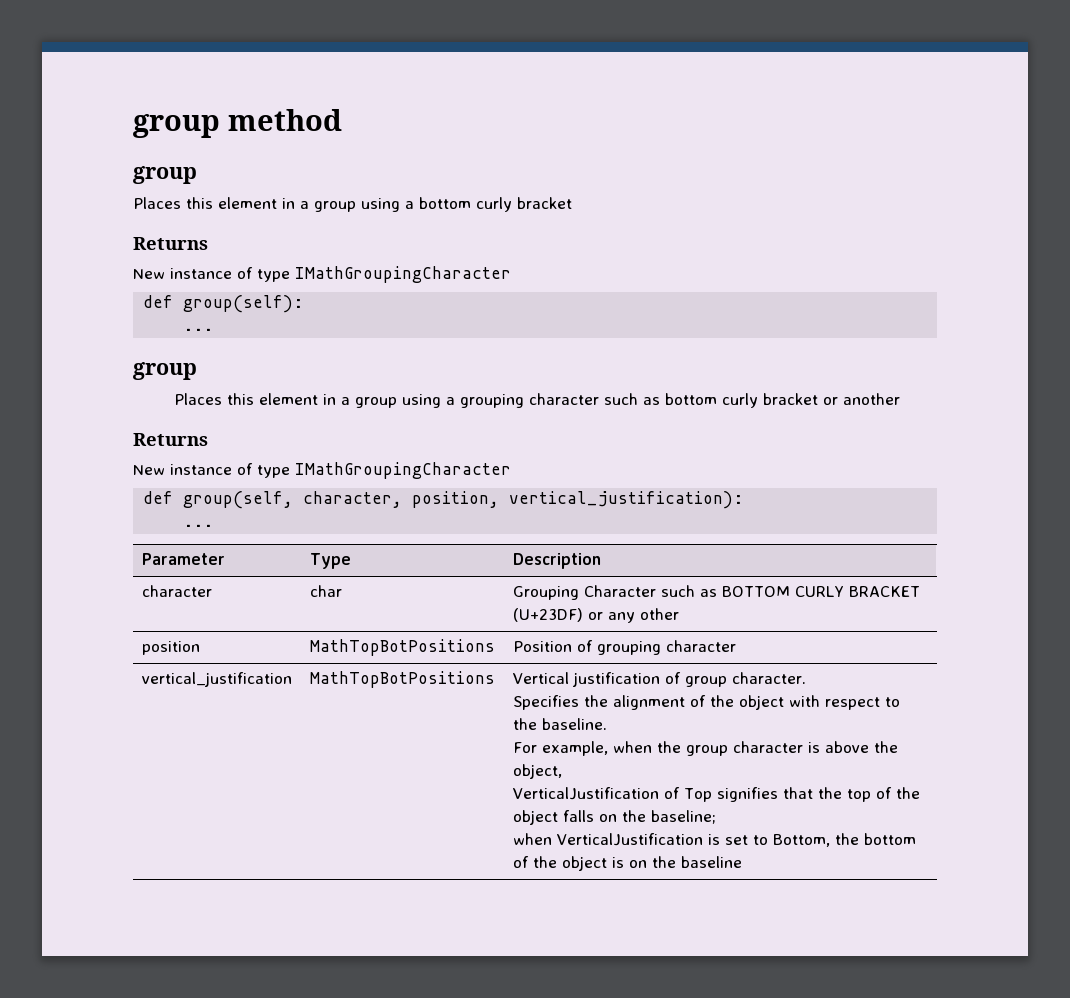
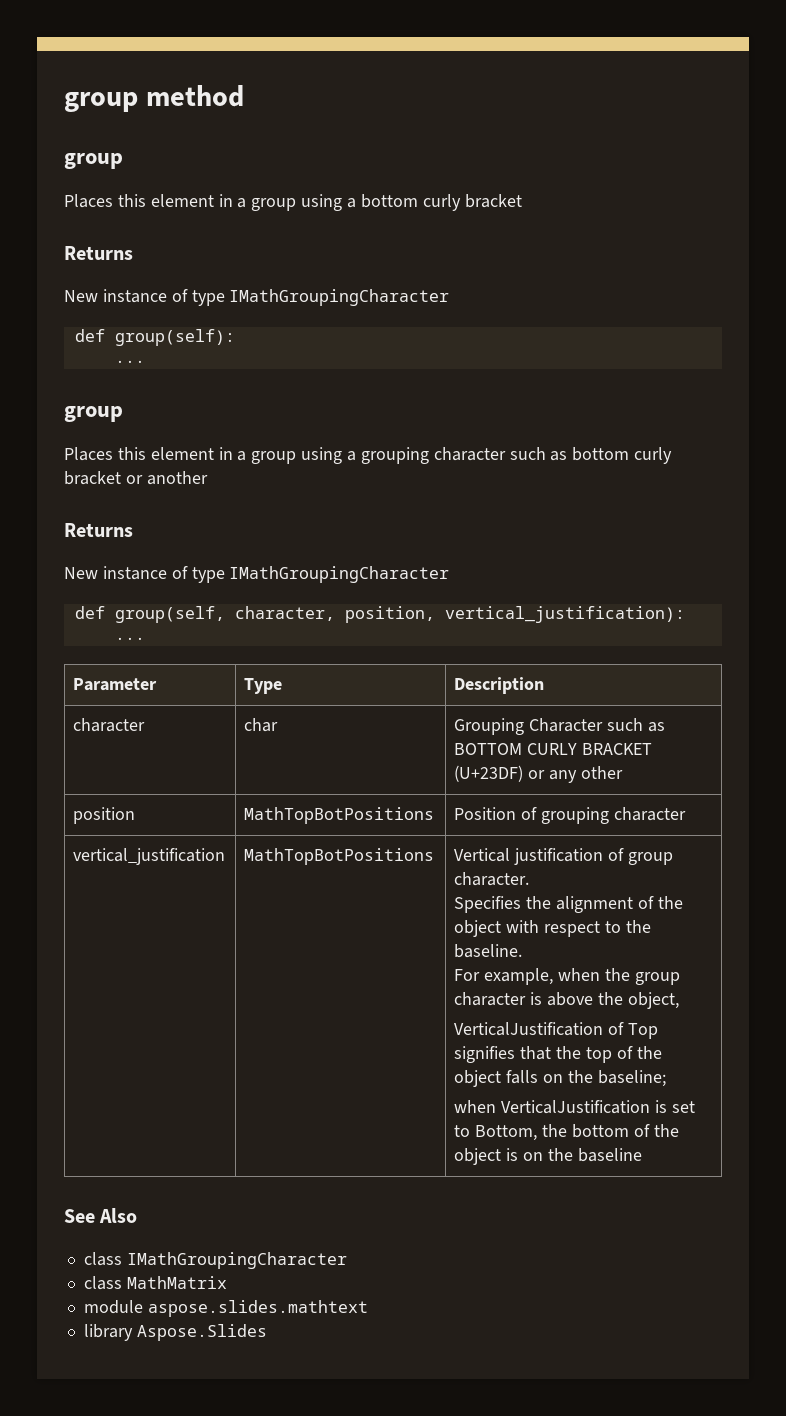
+ See Also
+ class IMathGroupingCharacter
+ class MathMatrix
+ module aspose.slides.mathtext
+ library Aspose.Slides

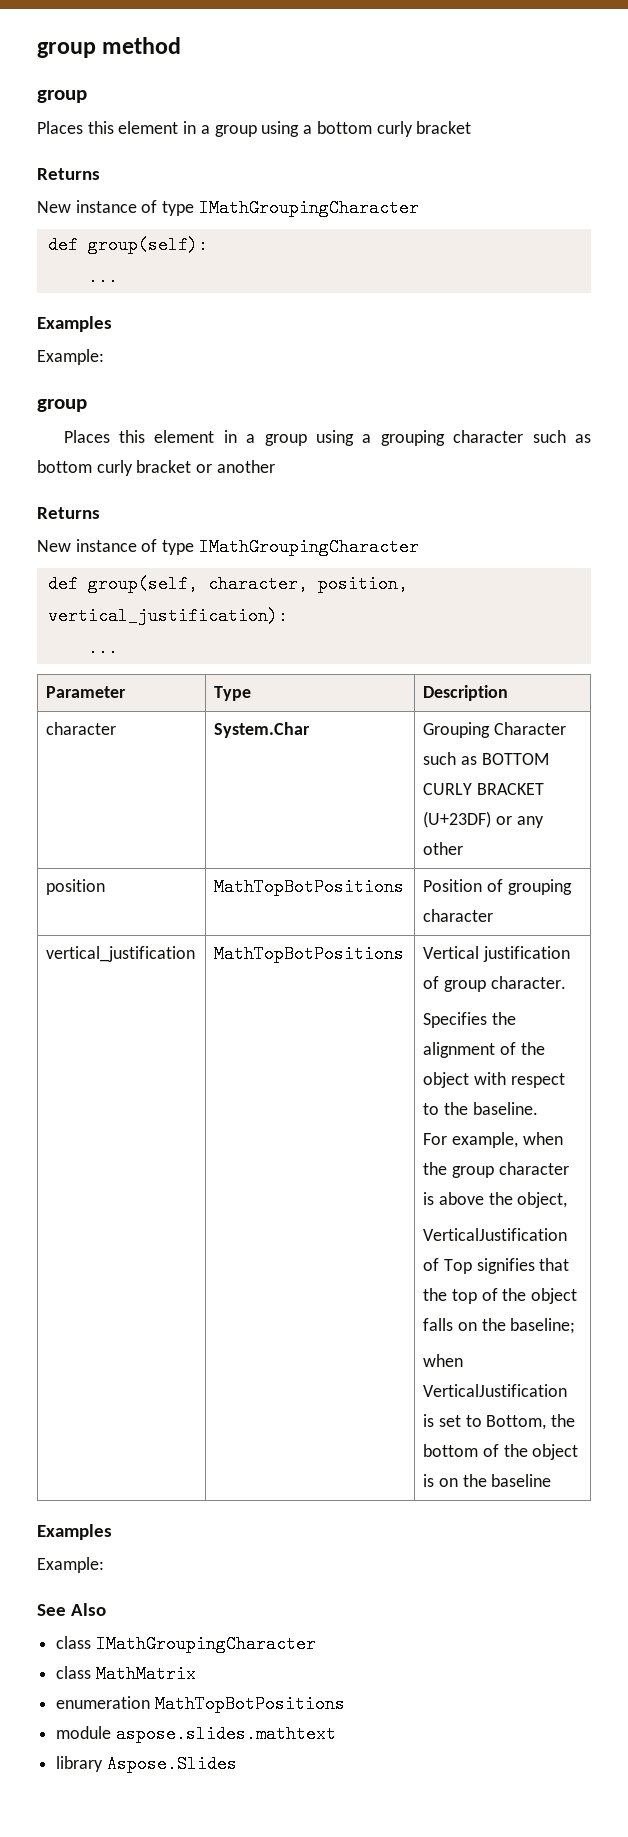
  def group(self):
  ...
+ Examples
+ Example:
- character | char | Grouping Character such as BOTTOM CURLY BRACKET (U+23DF) or any other
+ character | System.Char | Grouping Character such as BOTTOM CURLY BRACKET (U+23DF) or any other
  when VerticalJustification is set to Bottom, the bottom of the object is on the baseline
+ Examples
+ Example:
+ enumeration MathTopBotPositions

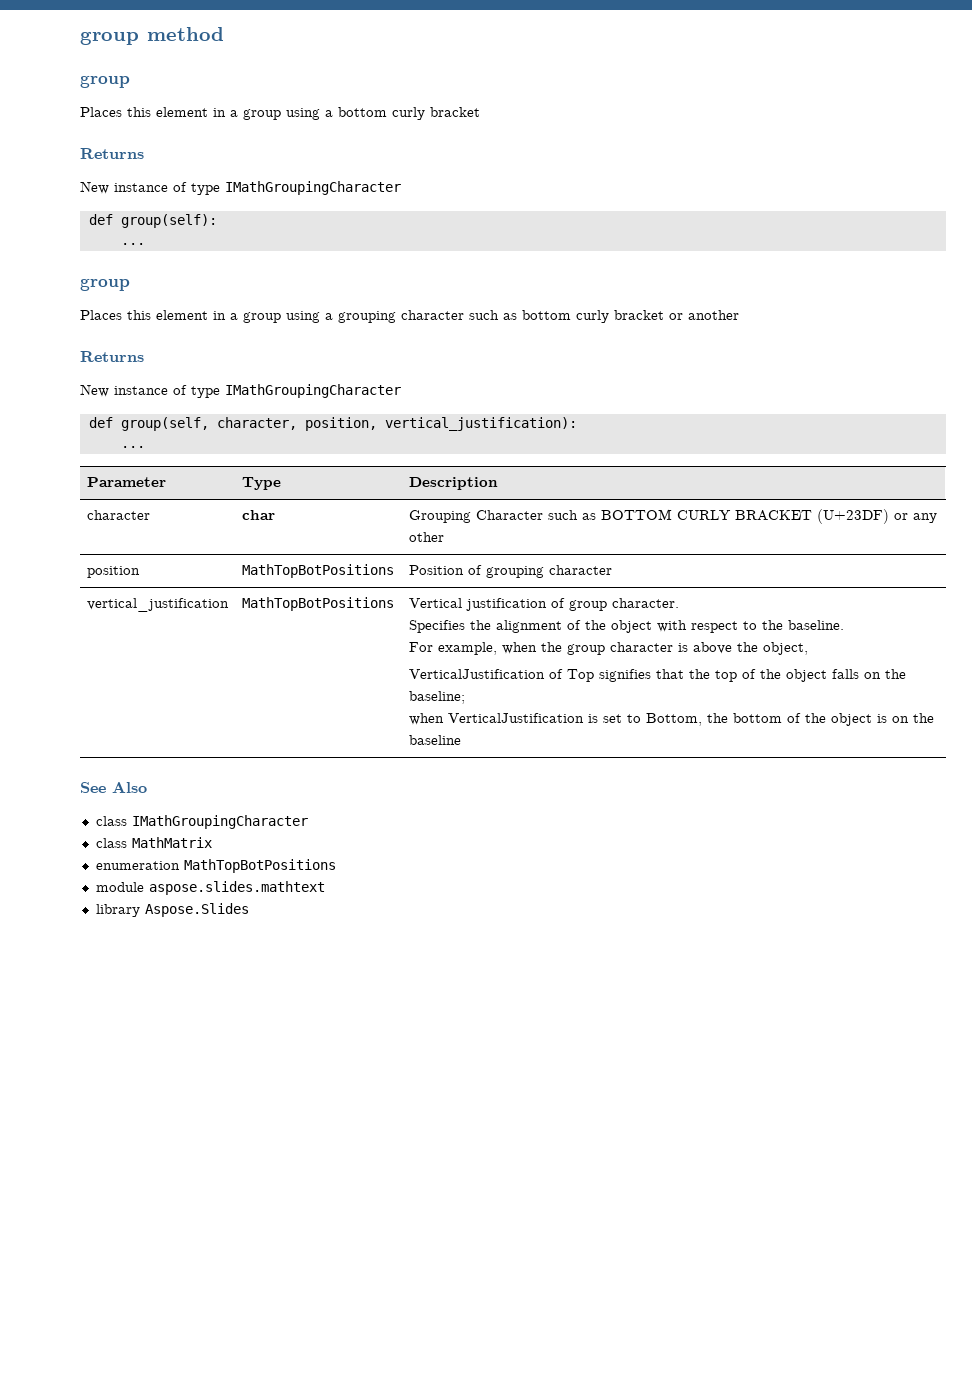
  def group(self):
  ...
- Examples
- Example:
- character | System.Char | Grouping Character such as BOTTOM CURLY BRACKET (U+23DF) or any other
+ character | char | Grouping Character such as BOTTOM CURLY BRACKET (U+23DF) or any other
  when VerticalJustification is set to Bottom, the bottom of the object is on the baseline
- Examples
- Example:

